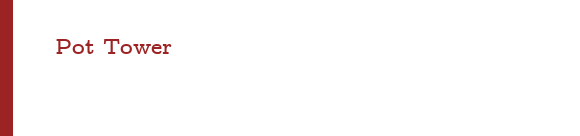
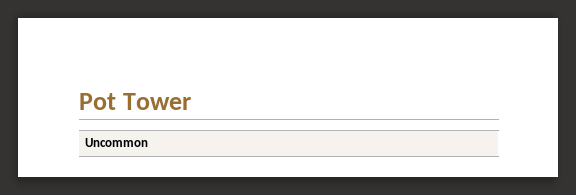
+ Uncommon

